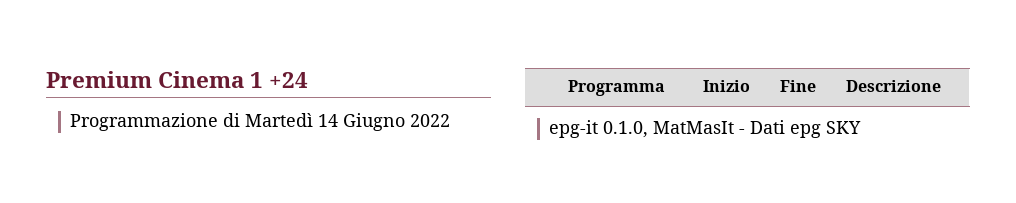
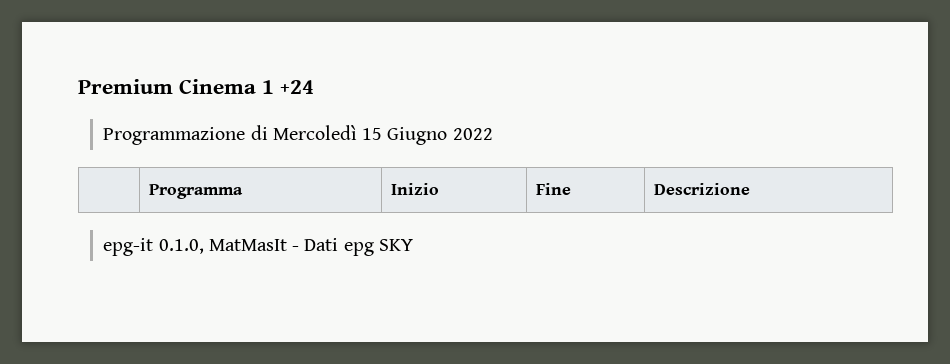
- Programmazione di Martedì 14 Giugno 2022
+ Programmazione di Mercoledì 15 Giugno 2022

